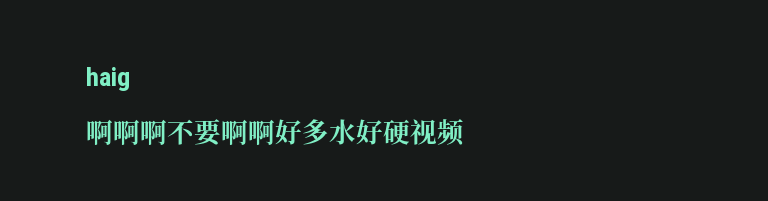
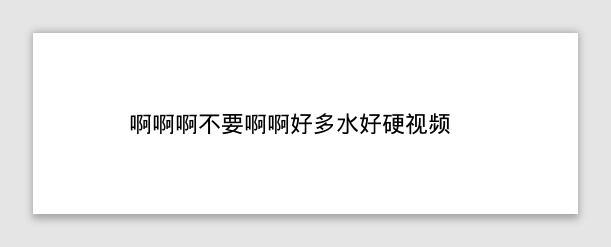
- haig

